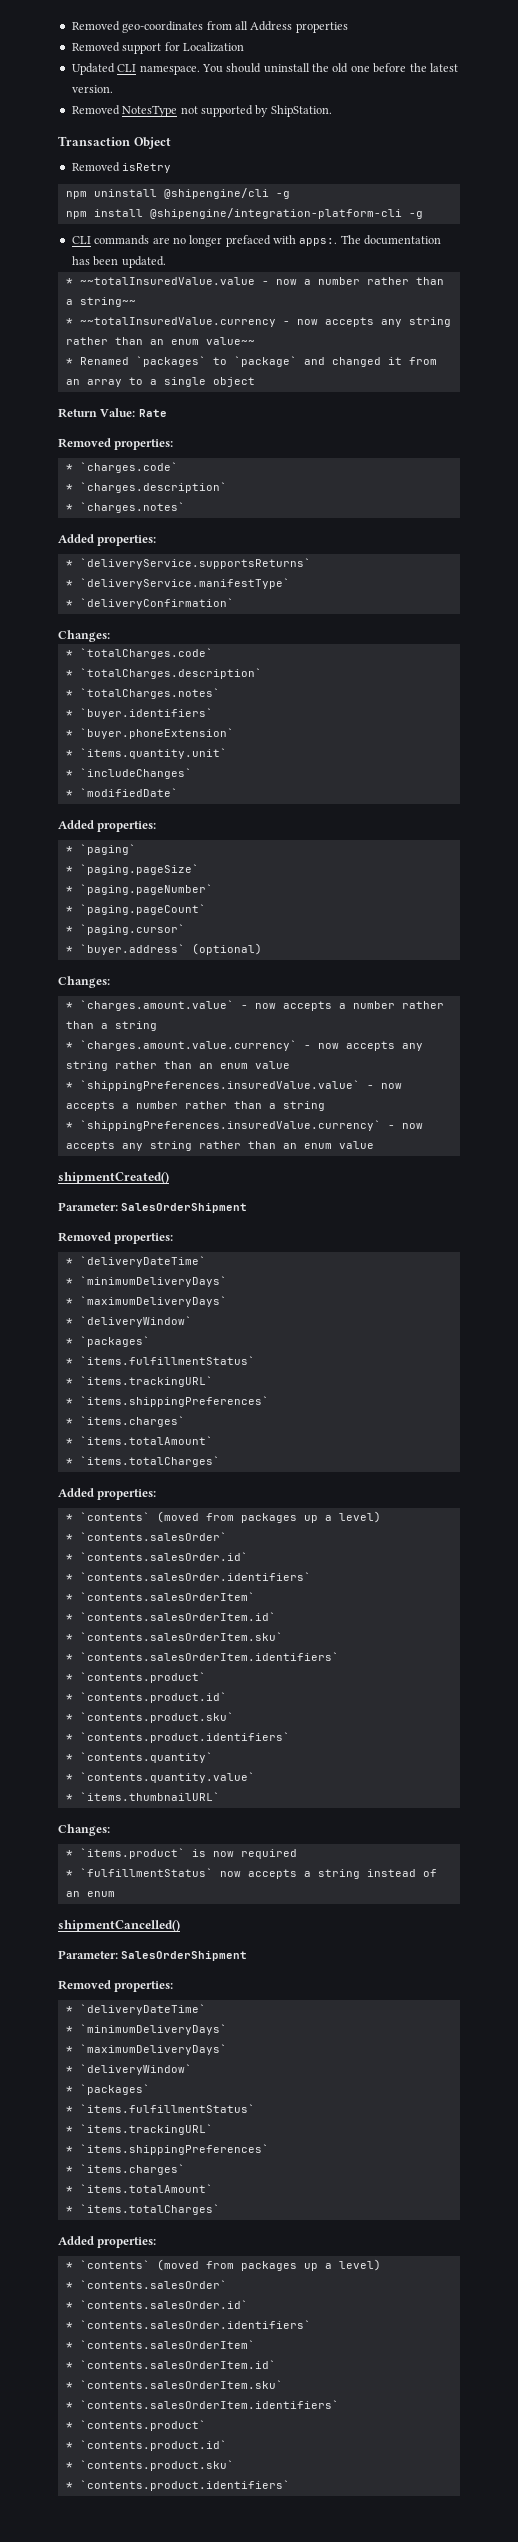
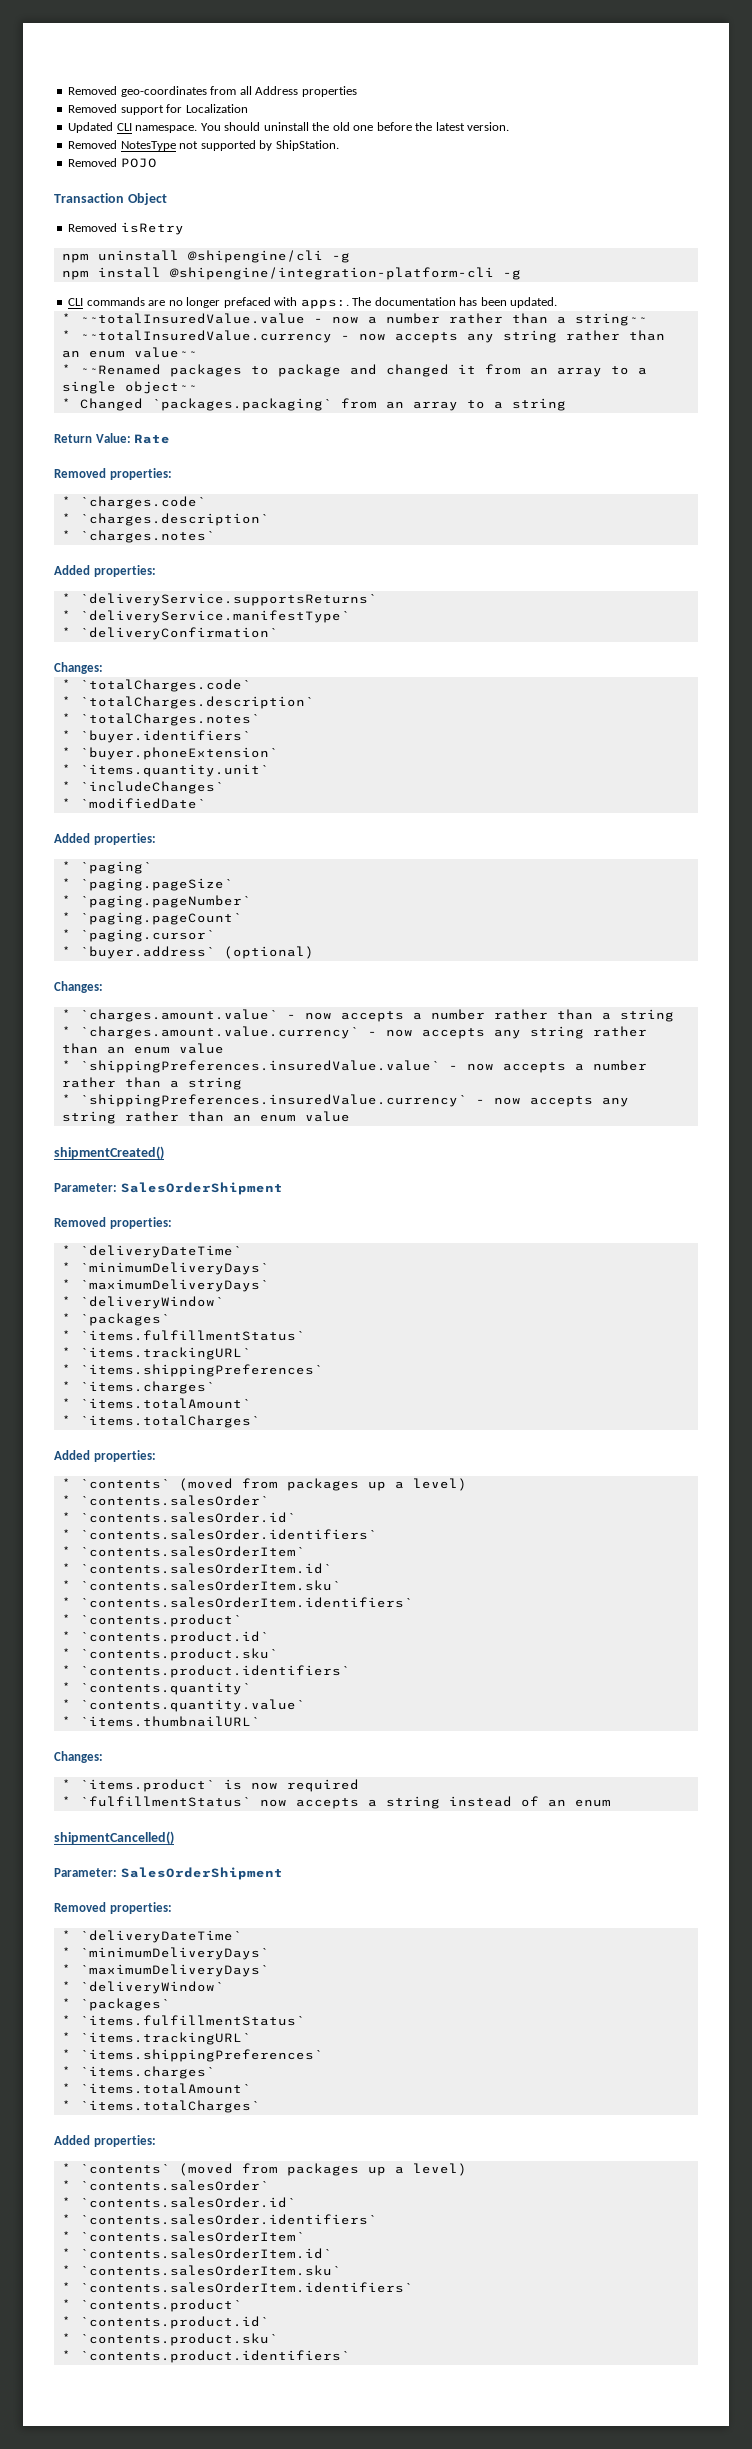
+ Removed POJO
- * Renamed `packages` to `package` and changed it from an array to a single object
+ * ~~Renamed packages to package and changed it from an array to a single object~~
+ * Changed `packages.packaging` from an array to a string

